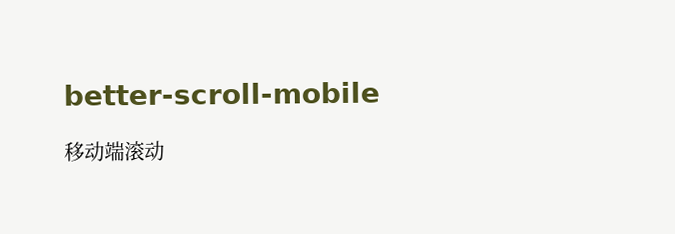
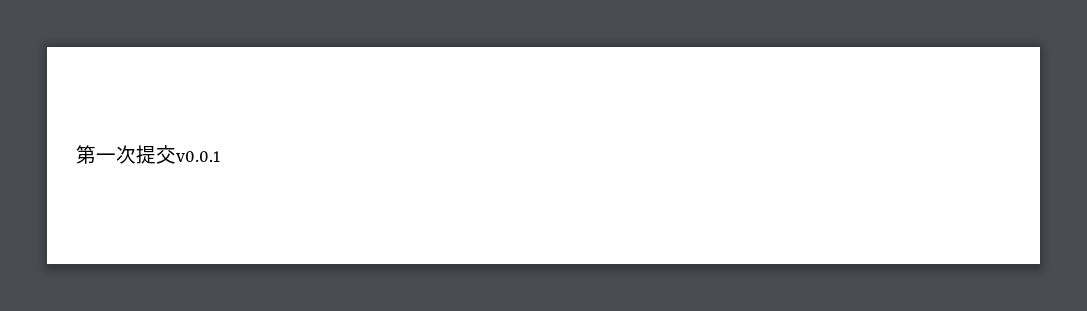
- better-scroll-mobile
- 移动端滚动
+ 第一次提交v0.0.1

